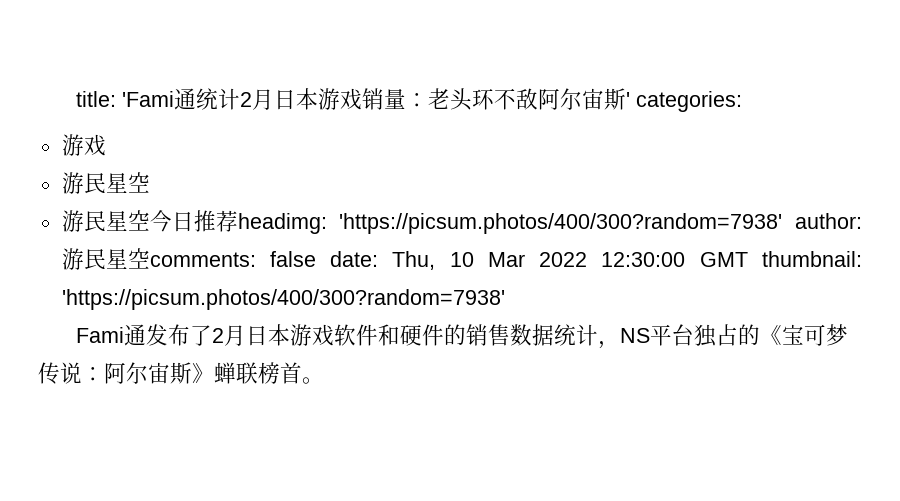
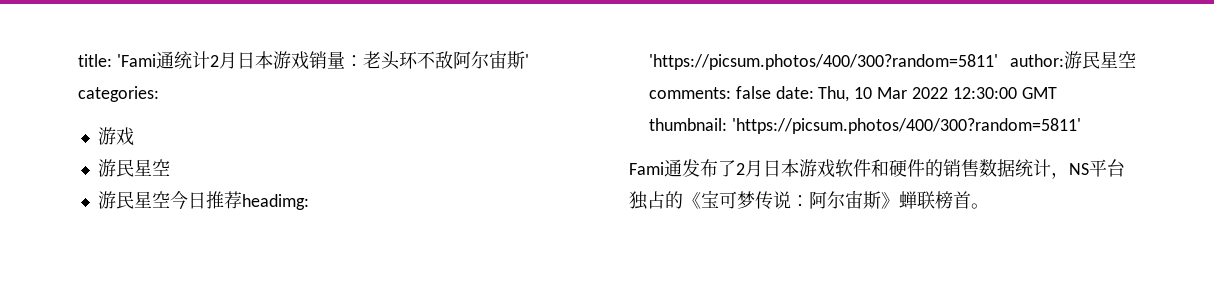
- 游民星空今日推荐headimg: 'https://picsum.photos/400/300?random=7938' author:游民星空comments: false date: Thu, 10 Mar 2022 12:30:00 GMT thumbnail: 'https://picsum.photos/400/300?random=7938'
+ 游民星空今日推荐headimg: 'https://picsum.photos/400/300?random=5811' author:游民星空comments: false date: Thu, 10 Mar 2022 12:30:00 GMT thumbnail: 'https://picsum.photos/400/300?random=5811'

